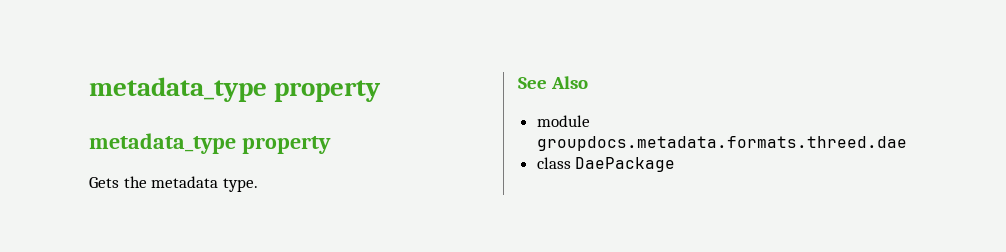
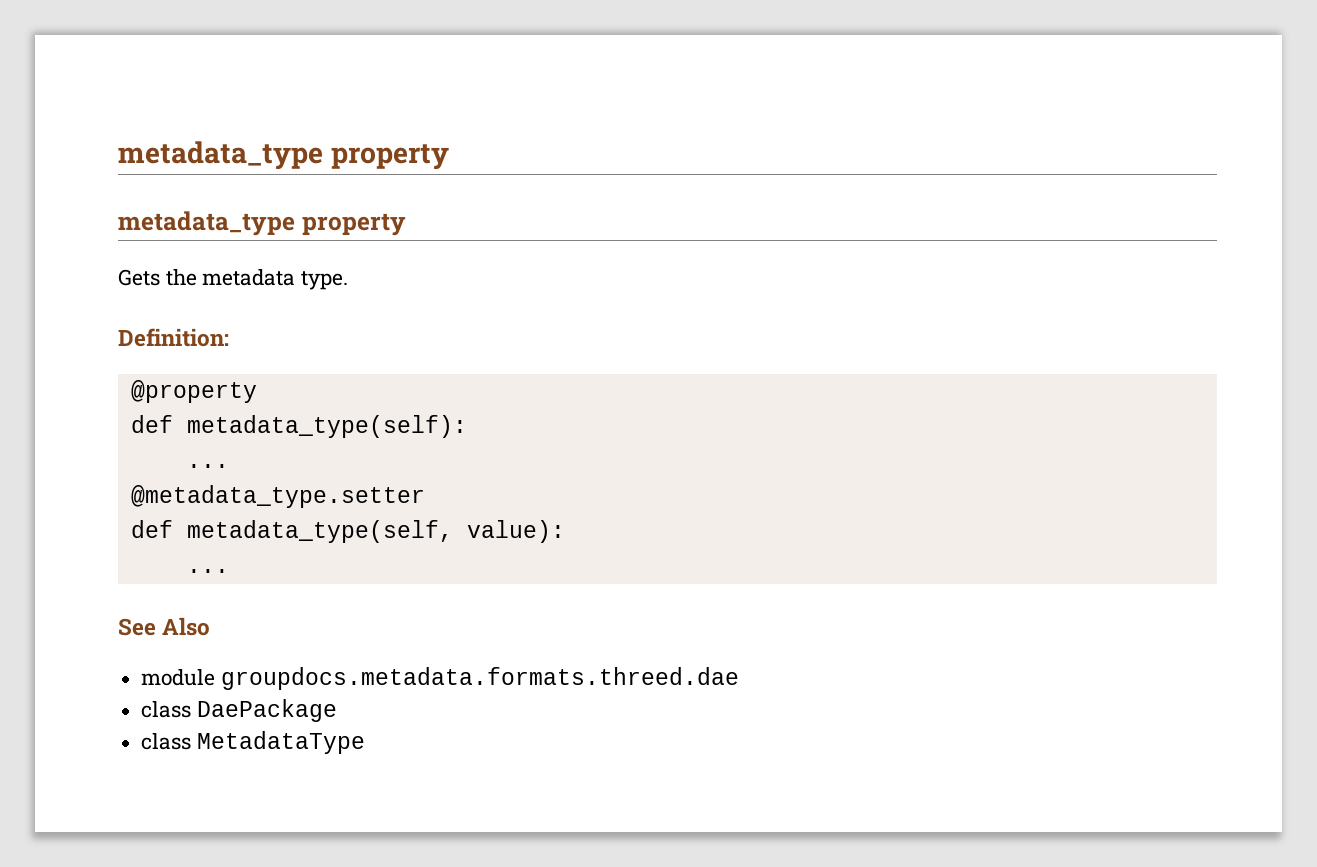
+ Definition:
+ @property
+ def metadata_type(self):
+ ...
+ @metadata_type.setter
+ def metadata_type(self, value):
+ ...
+ class MetadataType

